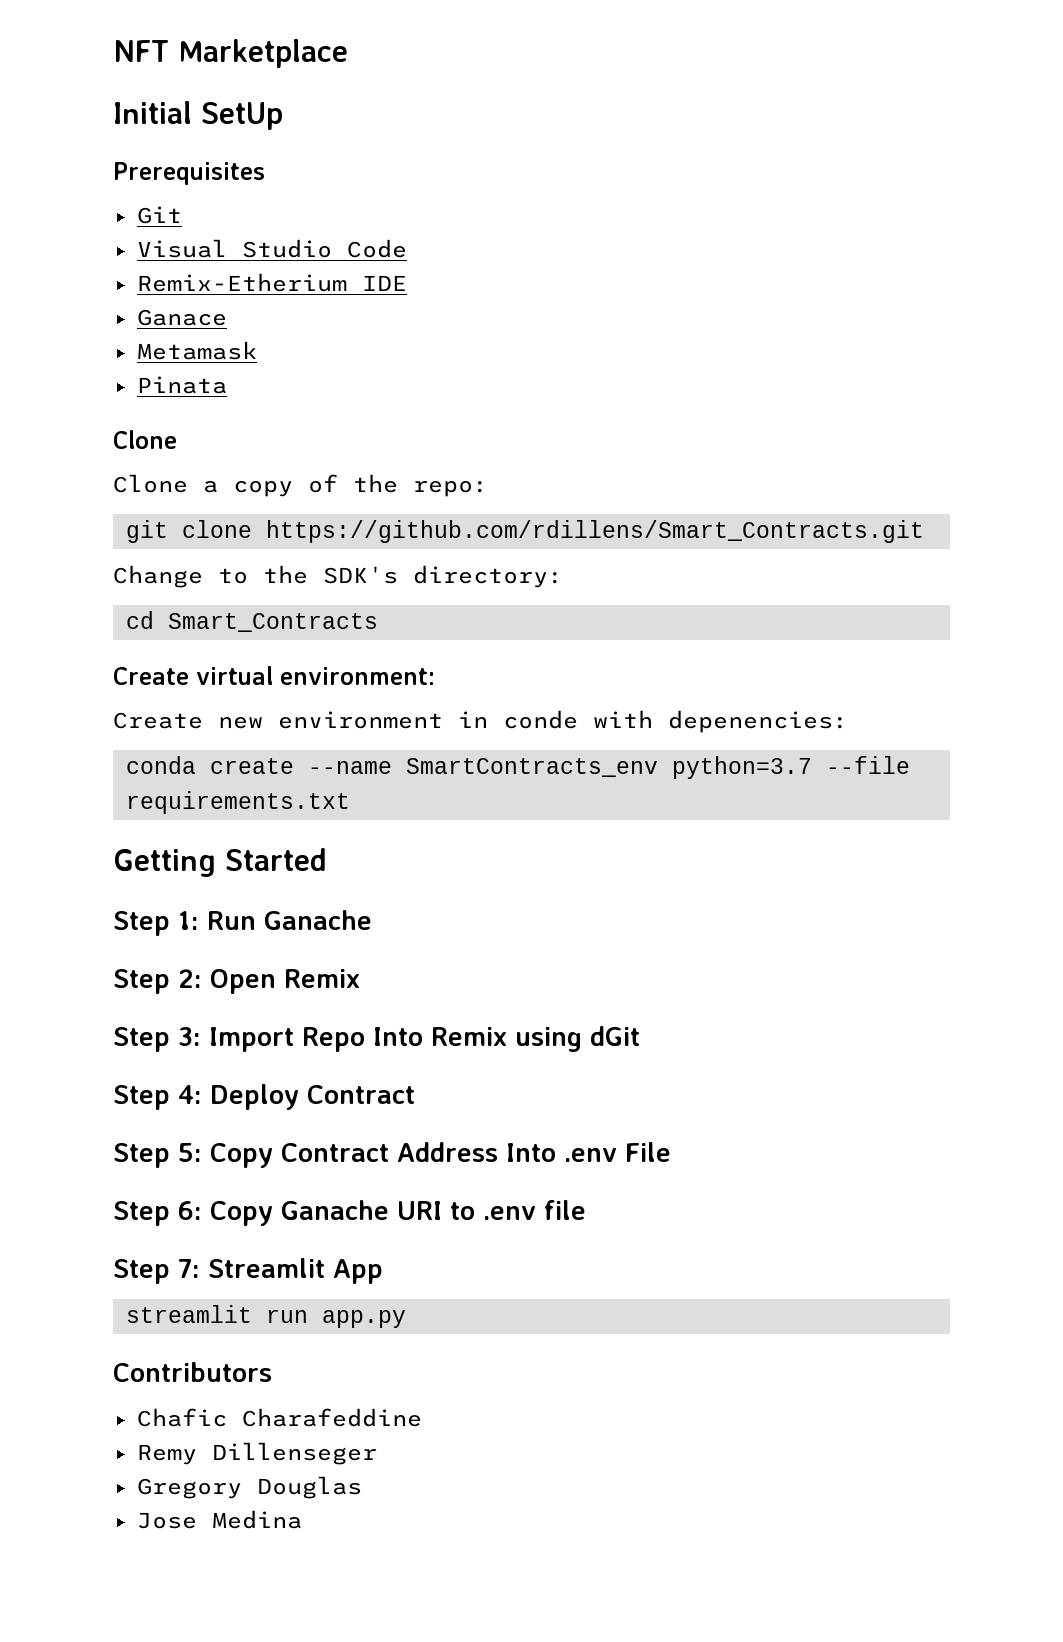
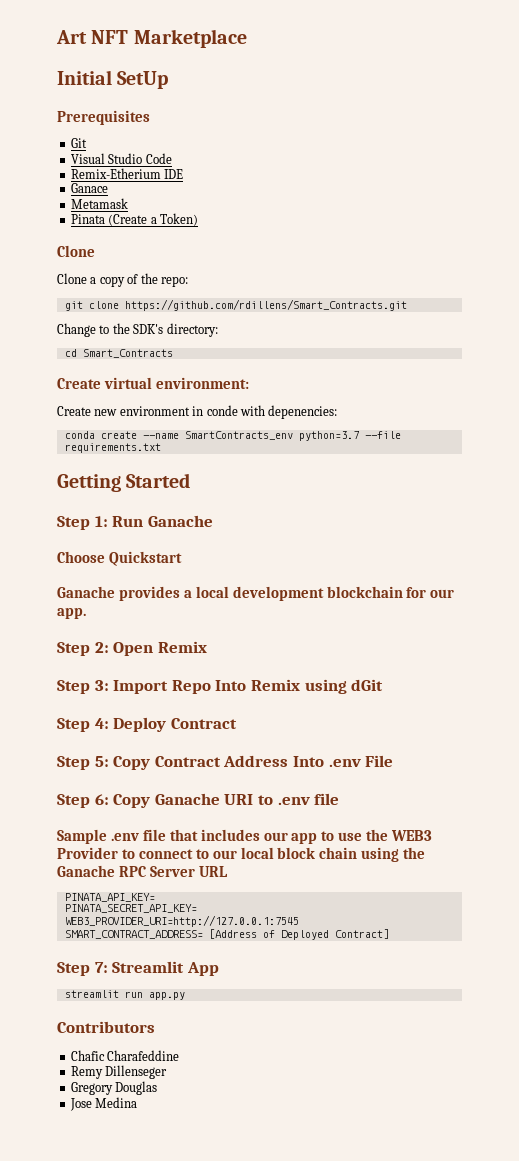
- NFT Marketplace
+ Art NFT Marketplace
- Pinata
+ Pinata (Create a Token)
+ Choose Quickstart
+ Ganache provides a local development blockchain for our app.
+ Sample .env file that includes our app to use the WEB3 Provider to connect to our local block chain using the Ganache RPC Server URL
+ PINATA_API_KEY=
+ PINATA_SECRET_API_KEY=
+ WEB3_PROVIDER_URI=http://127.0.0.1:7545
+ SMART_CONTRACT_ADDRESS= [Address of Deployed Contract]

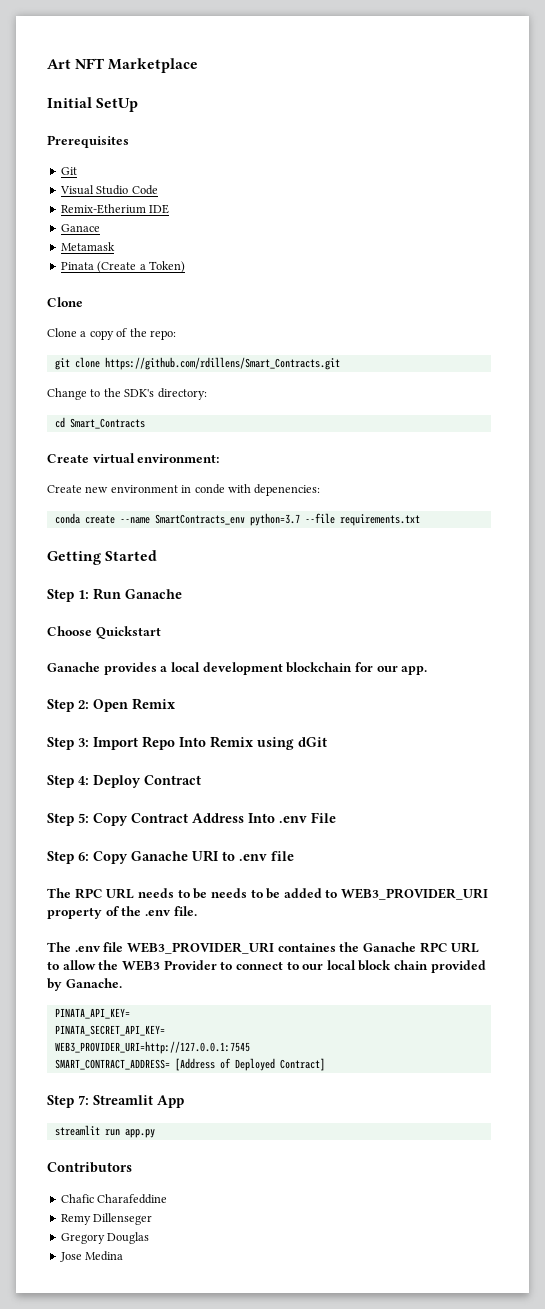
- Sample .env file that includes our app to use the WEB3 Provider to connect to our local block chain using the Ganache RPC Server URL
+ The RPC URL needs to be needs to be added to WEB3_PROVIDER_URI property of the .env file.
+ The .env file WEB3_PROVIDER_URI containes the Ganache RPC URL to allow the WEB3 Provider to connect to our local block chain provided by Ganache.

